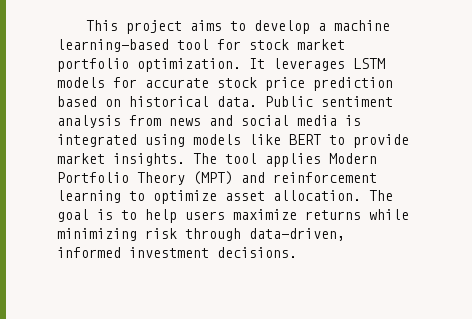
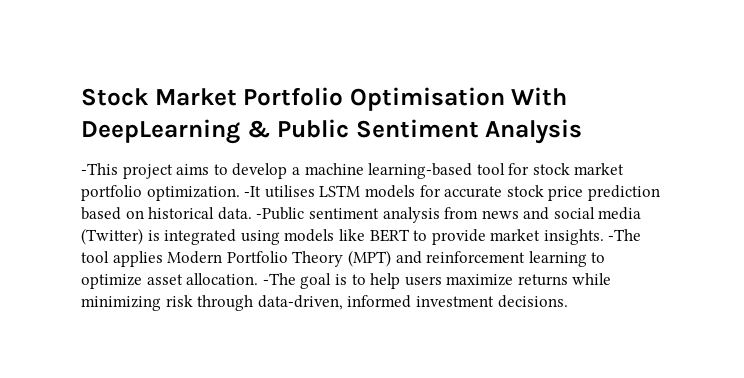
- This project aims to develop a machine learning-based tool for stock market portfolio optimization.
+ Stock Market Portfolio Optimisation With DeepLearning & Public Sentiment Analysis
+ -This project aims to develop a machine learning-based tool for stock market portfolio optimization.
- It leverages LSTM models for accurate stock price prediction based on historical data.
+ -It utilises LSTM models for accurate stock price prediction based on historical data.
- Public sentiment analysis from news and social media is integrated using models like BERT to provide market insights.
+ -Public sentiment analysis from news and social media (Twitter) is integrated using models like BERT to provide market insights.
- The tool applies Modern Portfolio Theory (MPT) and reinforcement learning to optimize asset allocation.
+ -The tool applies Modern Portfolio Theory (MPT) and reinforcement learning to optimize asset allocation.
- The goal is to help users maximize returns while minimizing risk through data-driven, informed investment decisions.
+ -The goal is to help users maximize returns while minimizing risk through data-driven, informed investment decisions.

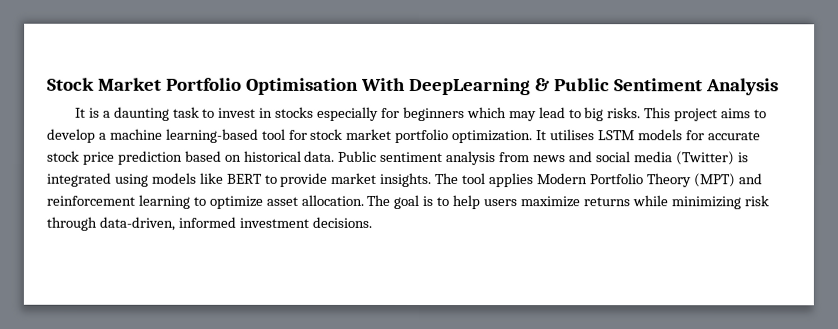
- -This project aims to develop a machine learning-based tool for stock market portfolio optimization.
+ It is a daunting task to invest in stocks especially for beginners which may lead to big risks. This project aims to develop a machine learning-based tool for stock market portfolio optimization.
- -It utilises LSTM models for accurate stock price prediction based on historical data.
+ It utilises LSTM models for accurate stock price prediction based on historical data.
- -Public sentiment analysis from news and social media (Twitter) is integrated using models like BERT to provide market insights.
+ Public sentiment analysis from news and social media (Twitter) is integrated using models like BERT to provide market insights.
- -The tool applies Modern Portfolio Theory (MPT) and reinforcement learning to optimize asset allocation.
+ The tool applies Modern Portfolio Theory (MPT) and reinforcement learning to optimize asset allocation.
- -The goal is to help users maximize returns while minimizing risk through data-driven, informed investment decisions.
+ The goal is to help users maximize returns while minimizing risk through data-driven, informed investment decisions.

